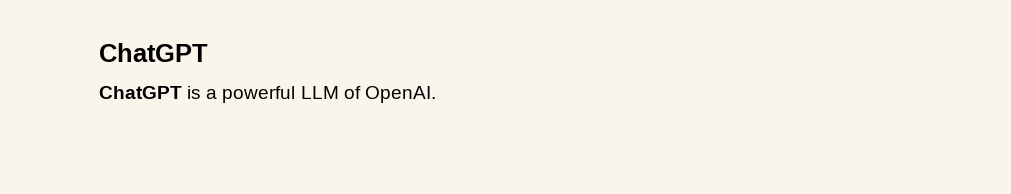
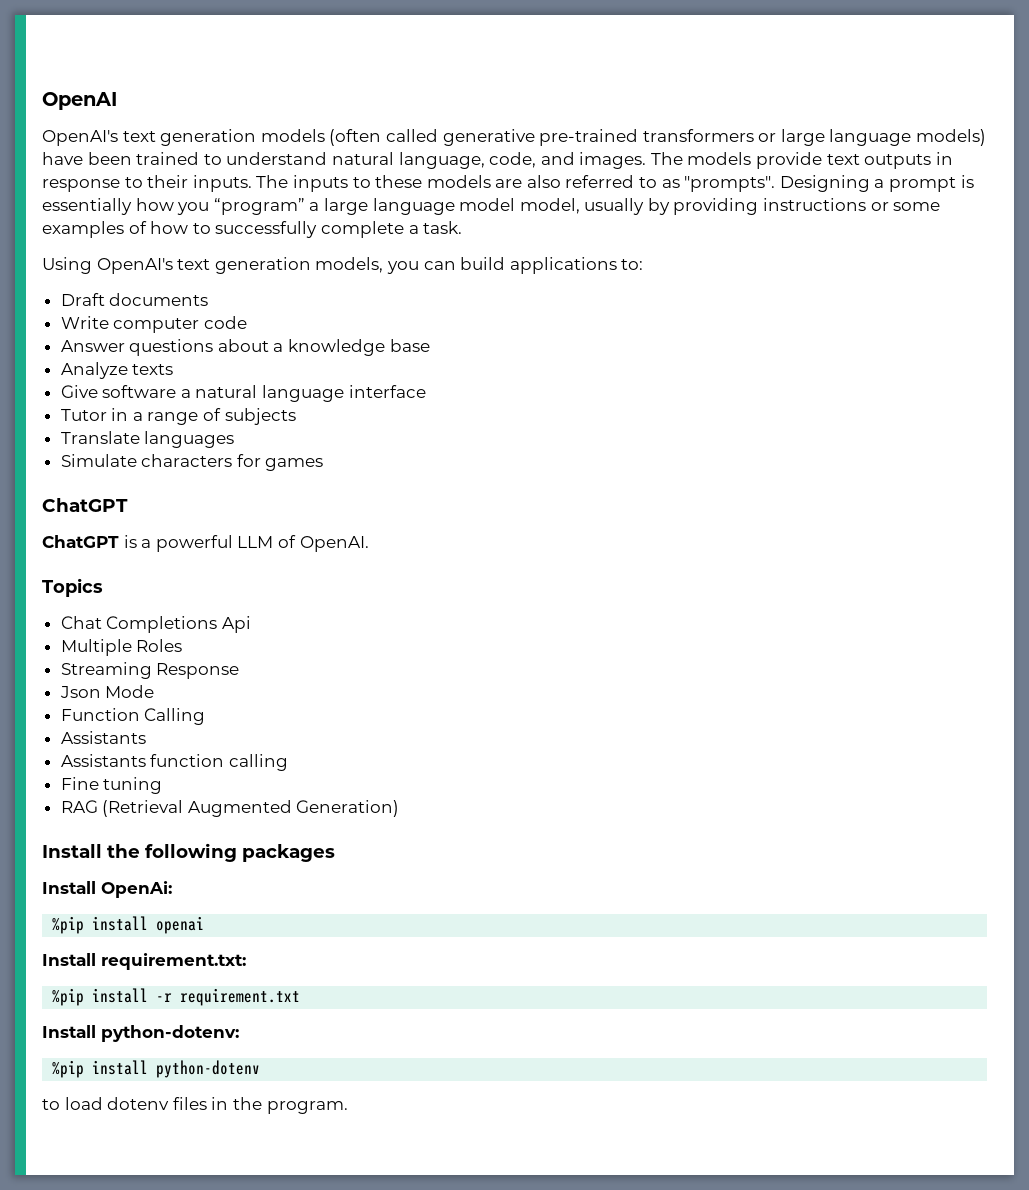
+ OpenAI
+ OpenAI's text generation models (often called generative pre-trained transformers or large language models) have been trained to understand natural language, code, and images. The models provide text outputs in response to their inputs. The inputs to these models are also referred to as "prompts". Designing a prompt is essentially how you “program” a large language model model, usually by providing instructions or some examples of how to successfully complete a task.
+ Using OpenAI's text generation models, you can build applications to:
+ Draft documents
+ Write computer code
+ Answer questions about a knowledge base
+ Analyze texts
+ Give software a natural language interface
+ Tutor in a range of subjects
+ Translate languages
+ Simulate characters for games
+ Topics
+ Chat Completions Api
+ Multiple Roles
+ Streaming Response
+ Json Mode
+ Function Calling
+ Assistants
+ Assistants function calling
+ Fine tuning
+ RAG (Retrieval Augmented Generation)
+ Install the following packages
+ Install OpenAi:
+ %pip install openai
+ Install requirement.txt:
+ %pip install -r requirement.txt
+ Install python-dotenv:
+ %pip install python-dotenv
+ to load dotenv files in the program.

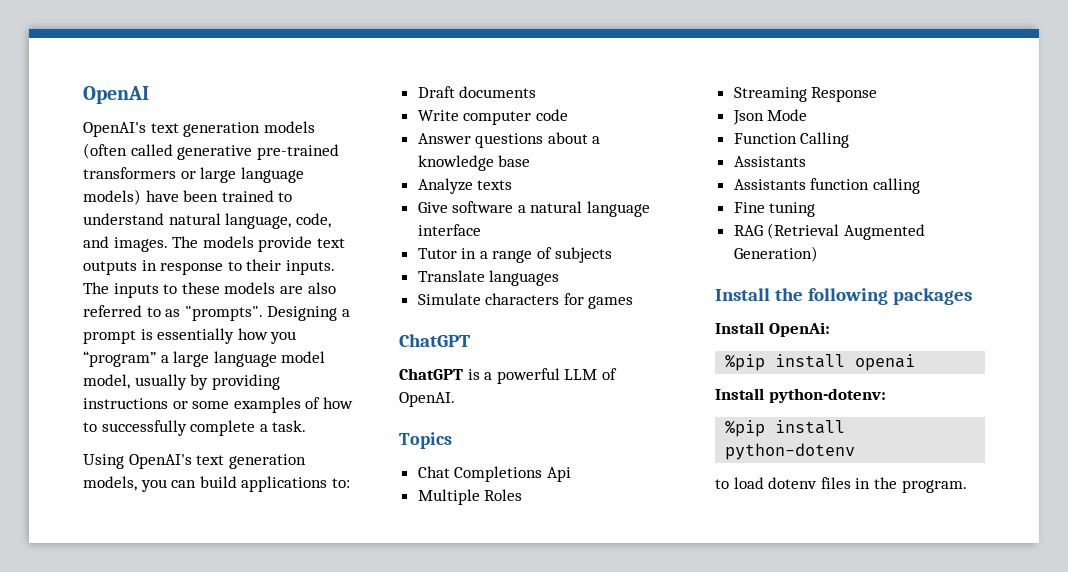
- Install requirement.txt:
- %pip install -r requirement.txt

